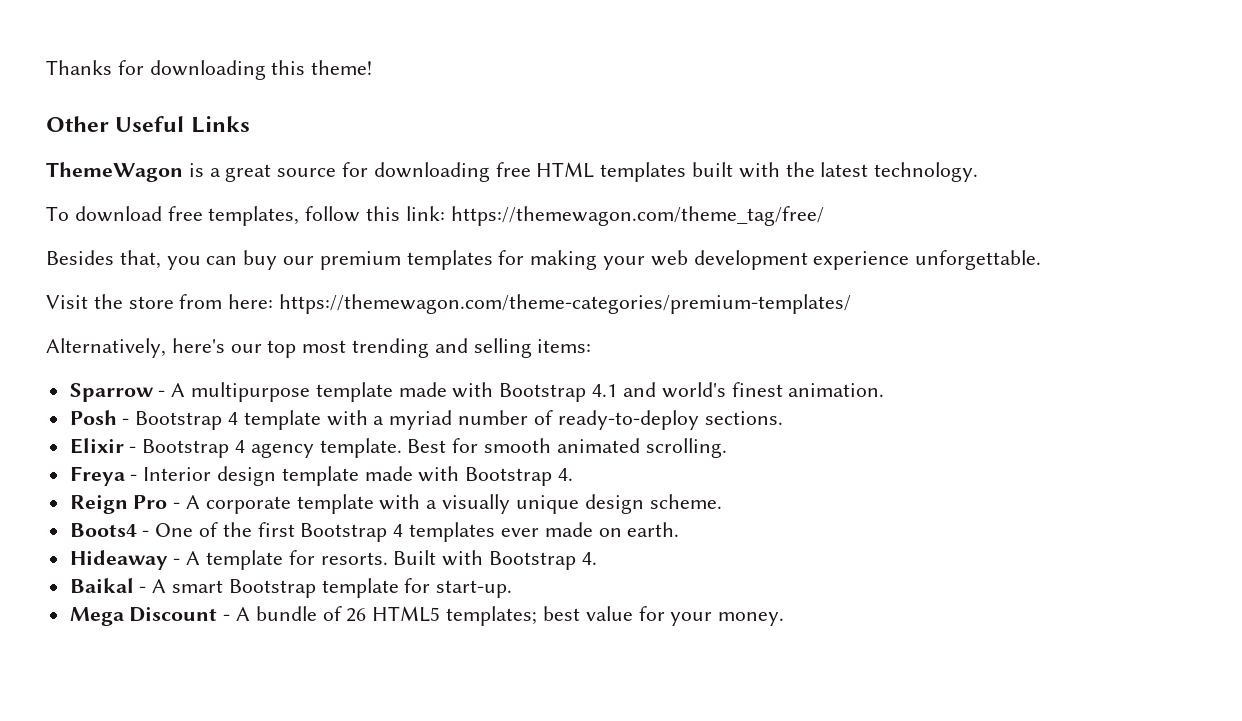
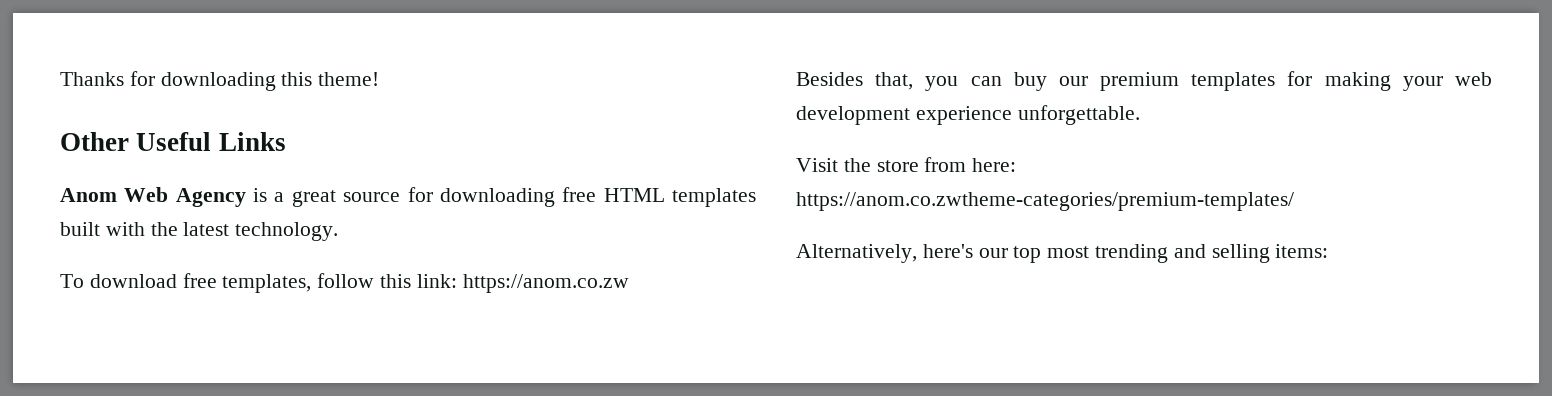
- ThemeWagon is a great source for downloading free HTML templates built with the latest technology.
+ Anom Web Agency is a great source for downloading free HTML templates built with the latest technology.
- To download free templates, follow this link: https://themewagon.com/theme_tag/free/
+ To download free templates, follow this link: https://anom.co.zw
- Visit the store from here: https://themewagon.com/theme-categories/premium-templates/
+ Visit the store from here: https://anom.co.zwtheme-categories/premium-templates/
- Sparrow - A multipurpose template made with Bootstrap 4.1 and world's finest animation.
- Posh - Bootstrap 4 template with a myriad number of ready-to-deploy sections.
- Elixir - Bootstrap 4 agency template. Best for smooth animated scrolling.
- Freya - Interior design template made with Bootstrap 4.
- Reign Pro - A corporate template with a visually unique design scheme.
- Boots4 - One of the first Bootstrap 4 templates ever made on earth.
- Hideaway - A template for resorts. Built with Bootstrap 4.
- Baikal - A smart Bootstrap template for start-up.
- Mega Discount - A bundle of 26 HTML5 templates; best value for your money.

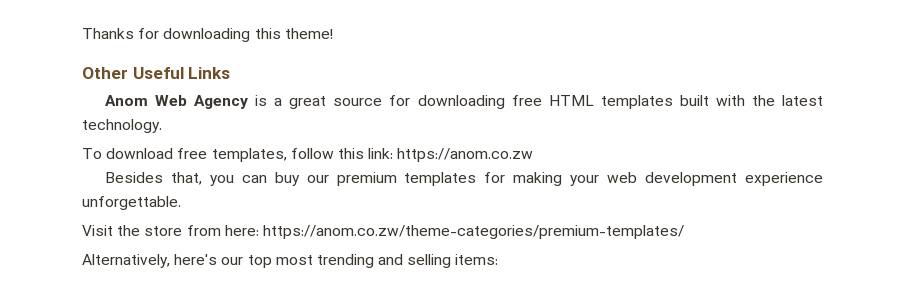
- Visit the store from here: https://anom.co.zwtheme-categories/premium-templates/
+ Visit the store from here: https://anom.co.zw/theme-categories/premium-templates/

